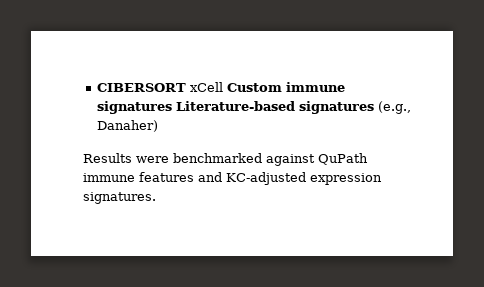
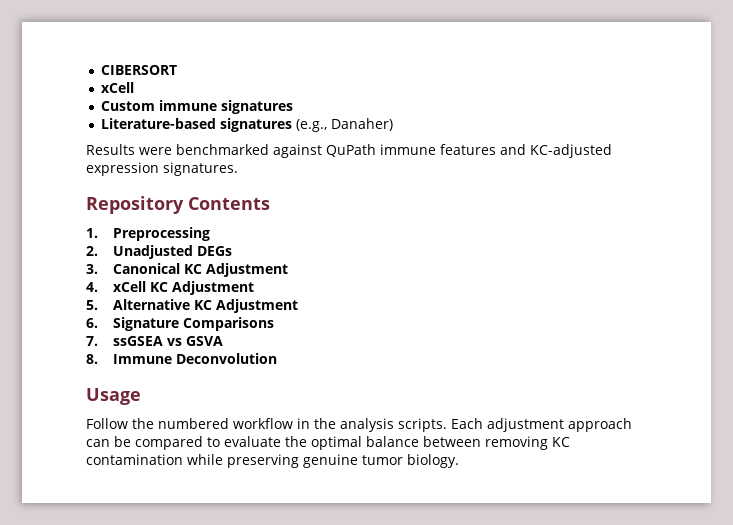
- CIBERSORT xCell Custom immune signatures Literature-based signatures (e.g., Danaher)
+ CIBERSORT
+ xCell
+ Custom immune signatures
+ Literature-based signatures (e.g., Danaher)
+ Repository Contents
+ 1. Preprocessing
+ 2. Unadjusted DEGs
+ 3. Canonical KC Adjustment
+ 4. xCell KC Adjustment
+ 5. Alternative KC Adjustment
+ 6. Signature Comparisons
+ 7. ssGSEA vs GSVA
+ 8. Immune Deconvolution
+ Usage
+ Follow the numbered workflow in the analysis scripts. Each adjustment approach can be compared to evaluate the optimal balance between removing KC contamination while preserving genuine tumor biology.

